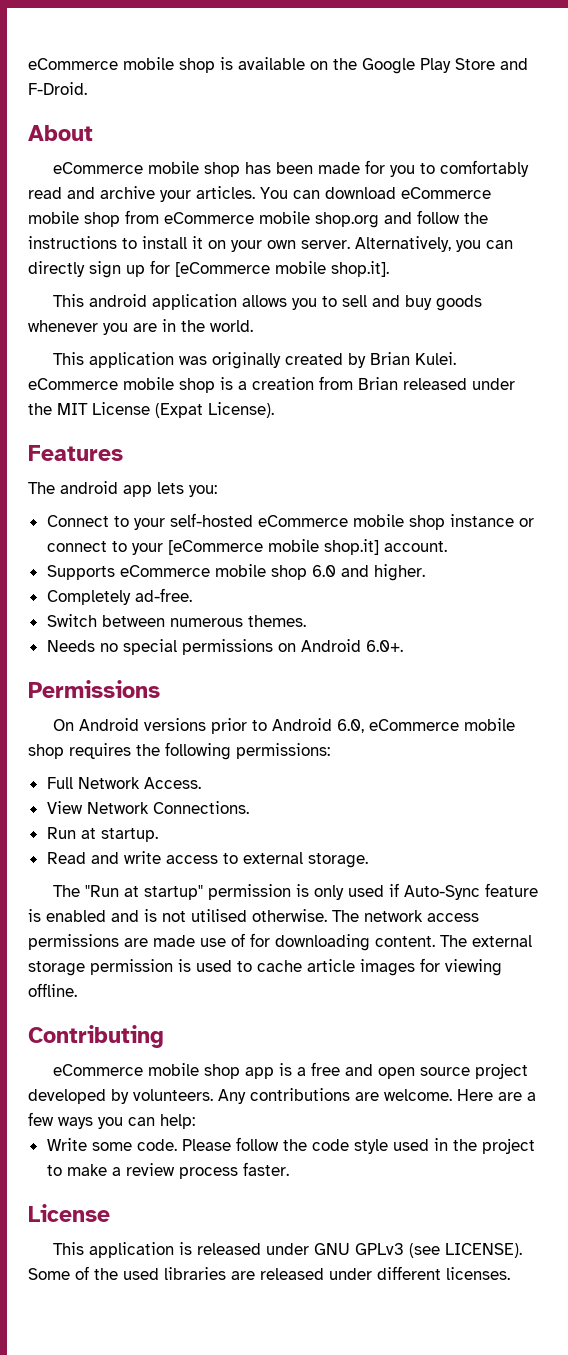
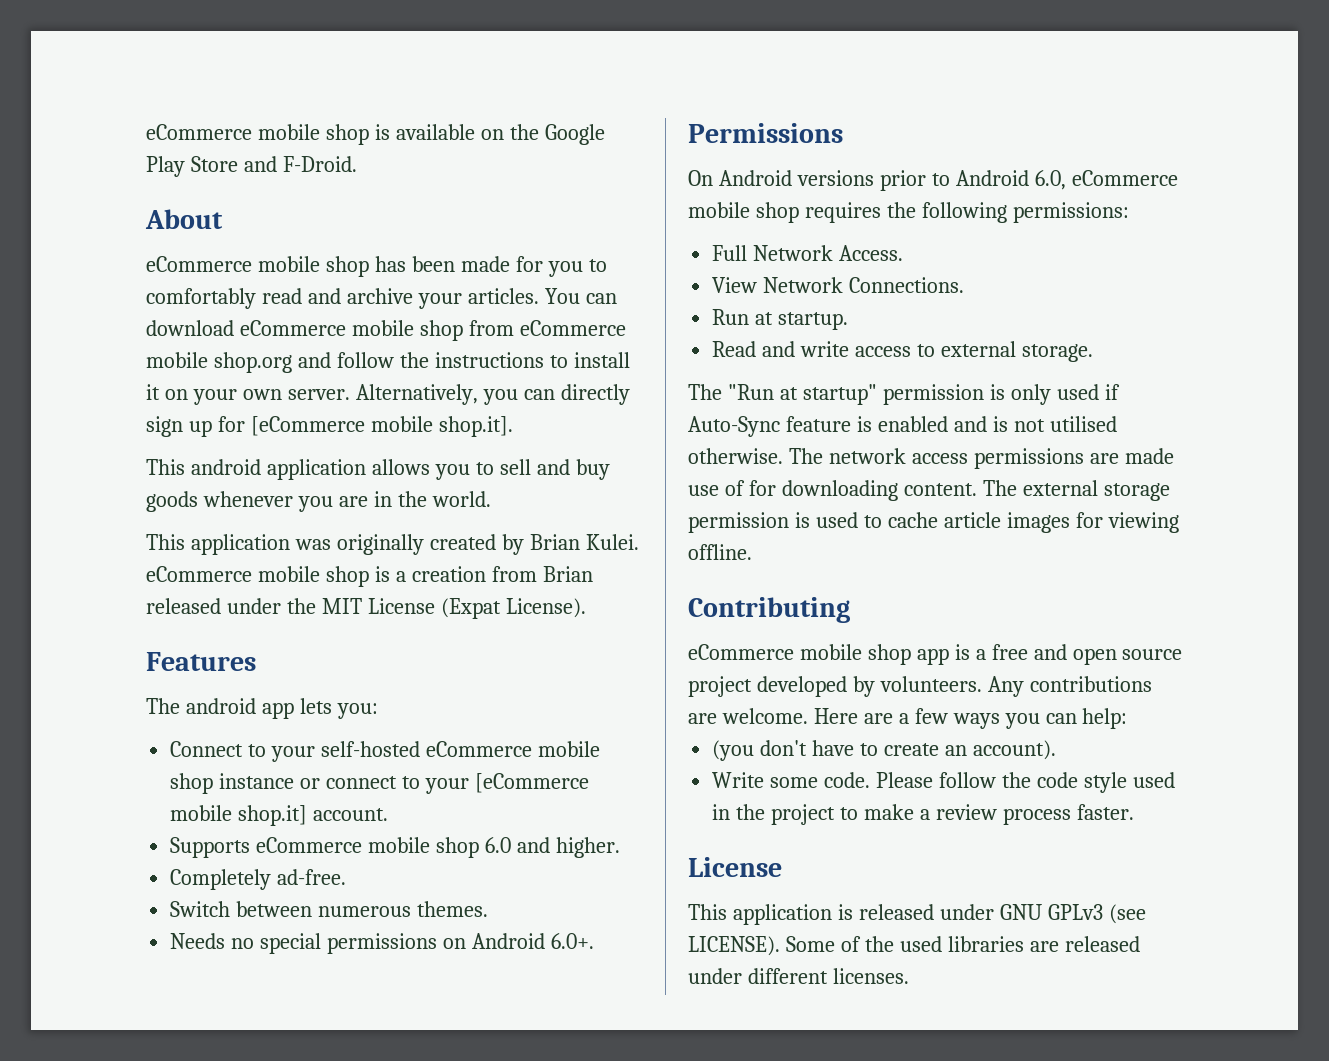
+ (you don't have to create an account).

